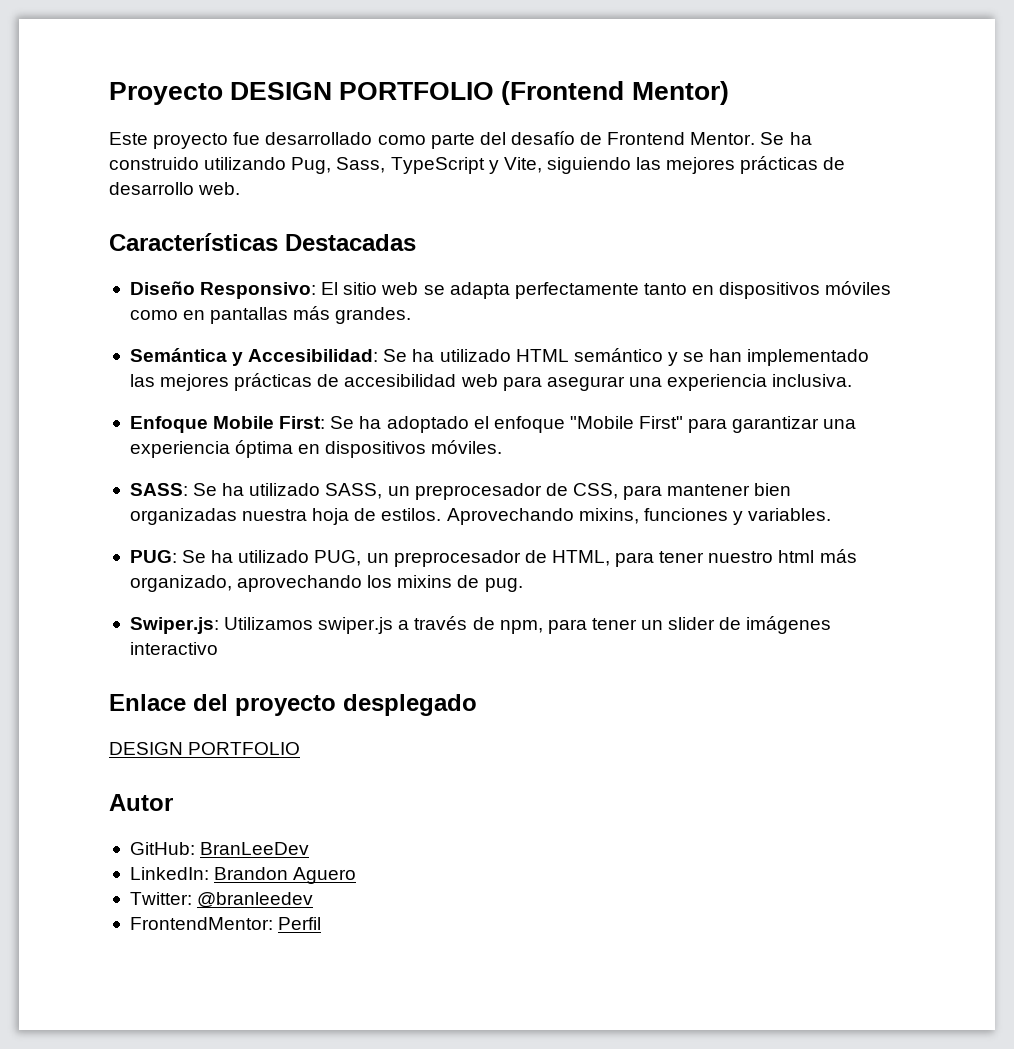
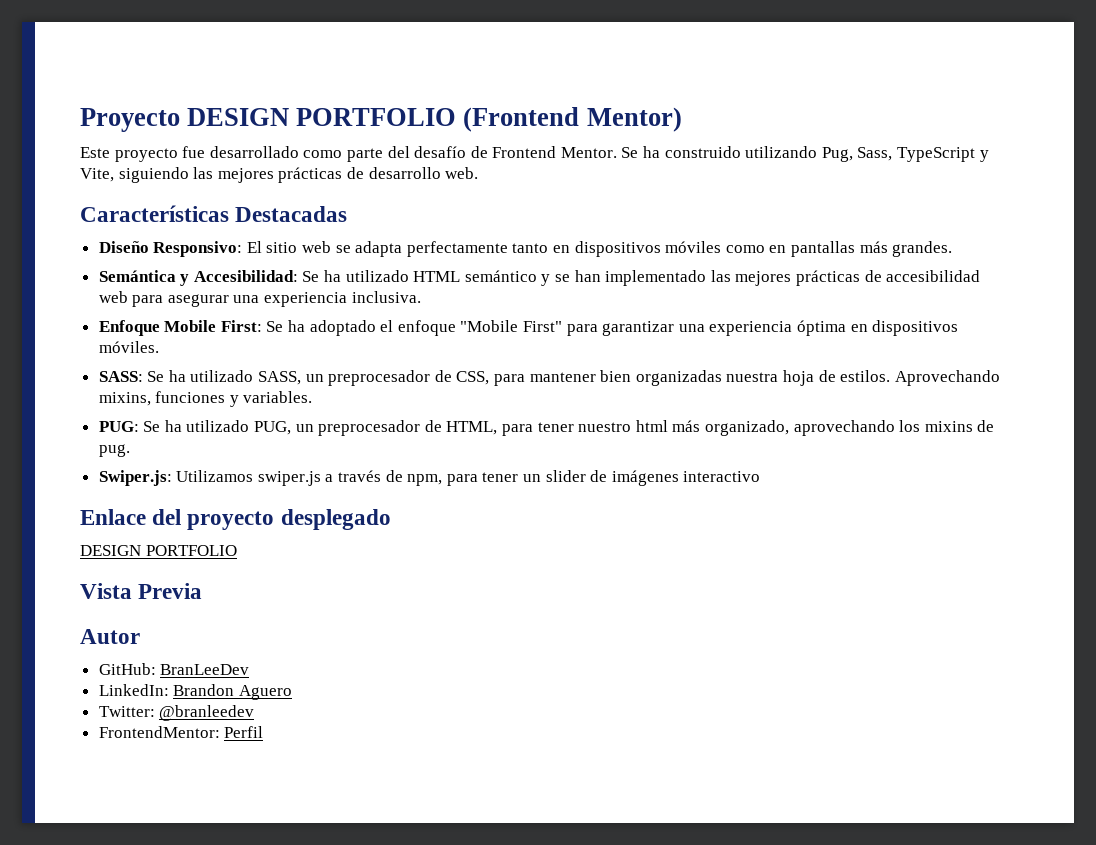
+ Vista Previa

